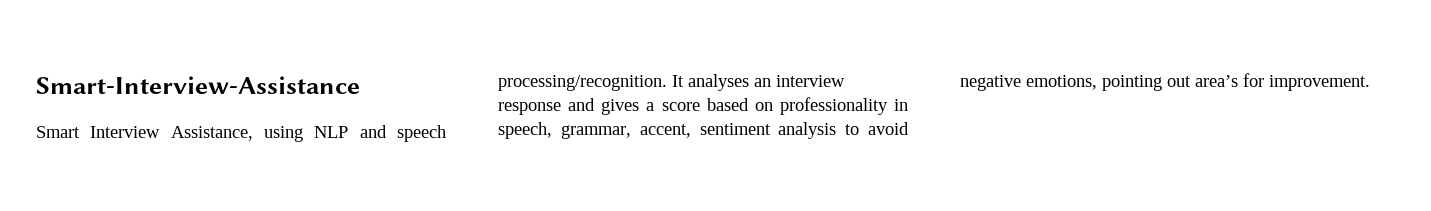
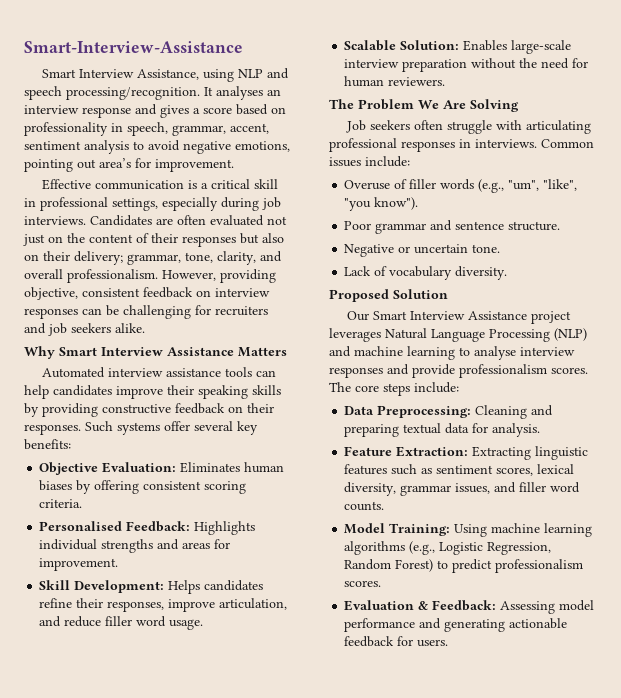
+ Effective communication is a critical skill in professional settings, especially during job interviews. Candidates are often evaluated not just on the content of their responses but also on their delivery; grammar, tone, clarity, and overall professionalism. However, providing objective, consistent feedback on interview responses can be challenging for recruiters and job seekers alike.
+ Why Smart Interview Assistance Matters
+ Automated interview assistance tools can help candidates improve their speaking skills by providing constructive feedback on their responses. Such systems offer several key benefits:
+ Objective Evaluation: Eliminates human biases by offering consistent scoring criteria.
+ Personalised Feedback: Highlights individual strengths and areas for improvement.
+ Skill Development: Helps candidates refine their responses, improve articulation, and reduce filler word usage.
+ Scalable Solution: Enables large-scale interview preparation without the need for human reviewers.
+ The Problem We Are Solving
+ Job seekers often struggle with articulating professional responses in interviews. Common issues include:
+ Overuse of filler words (e.g., "um", "like", "you know").
+ Poor grammar and sentence structure.
+ Negative or uncertain tone.
+ Lack of vocabulary diversity.
+ Proposed Solution
+ Our Smart Interview Assistance project leverages Natural Language Processing (NLP) and machine learning to analyse interview responses and provide professionalism scores. The core steps include:
+ Data Preprocessing: Cleaning and preparing textual data for analysis.
+ Feature Extraction: Extracting linguistic features such as sentiment scores, lexical diversity, grammar issues, and filler word counts.
+ Model Training: Using machine learning algorithms (e.g., Logistic Regression, Random Forest) to predict professionalism scores.
+ Evaluation & Feedback: Assessing model performance and generating actionable feedback for users.

